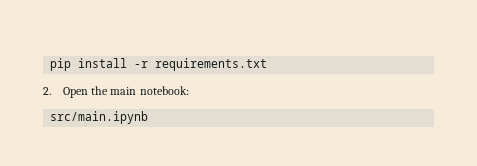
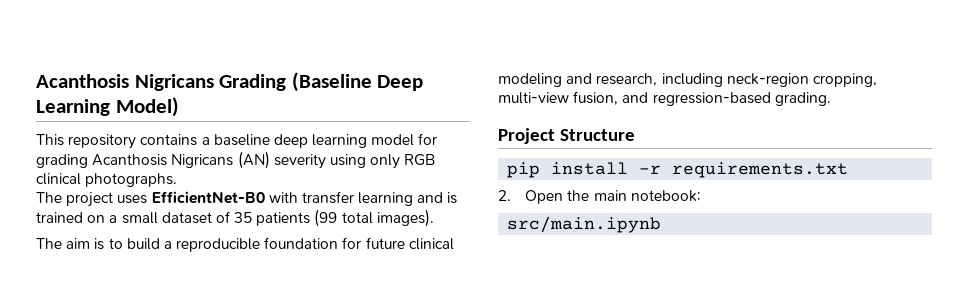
+ Acanthosis Nigricans Grading (Baseline Deep Learning Model)
+ This repository contains a baseline deep learning model for grading Acanthosis Nigricans (AN) severity using only RGB clinical photographs.
+ The project uses EfficientNet-B0 with transfer learning and is trained on a small dataset of 35 patients (99 total images).
+ The aim is to build a reproducible foundation for future clinical modeling and research, including neck-region cropping, multi-view fusion, and regression-based grading.
+ Project Structure

